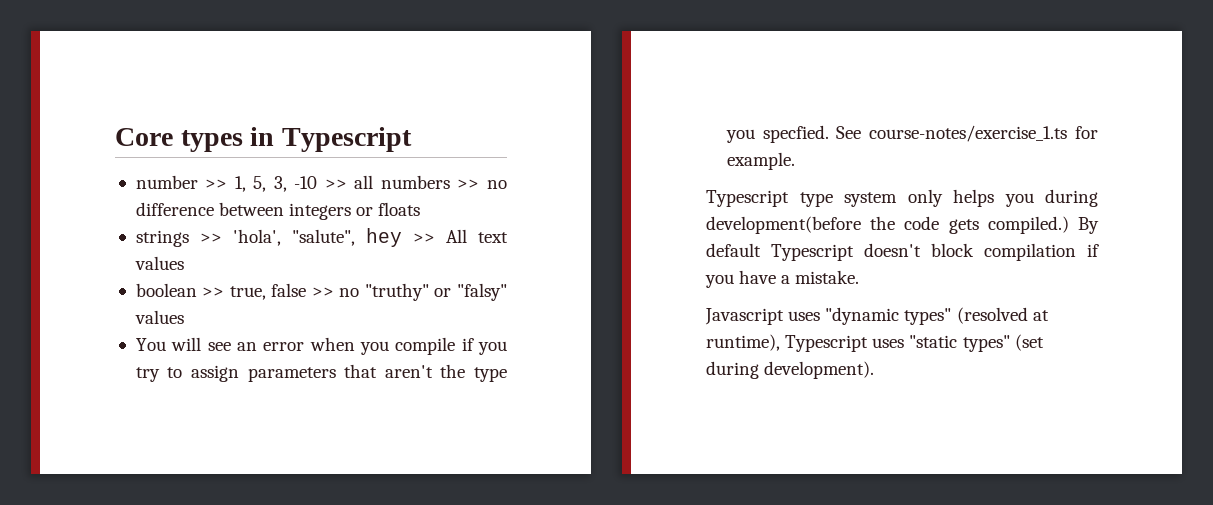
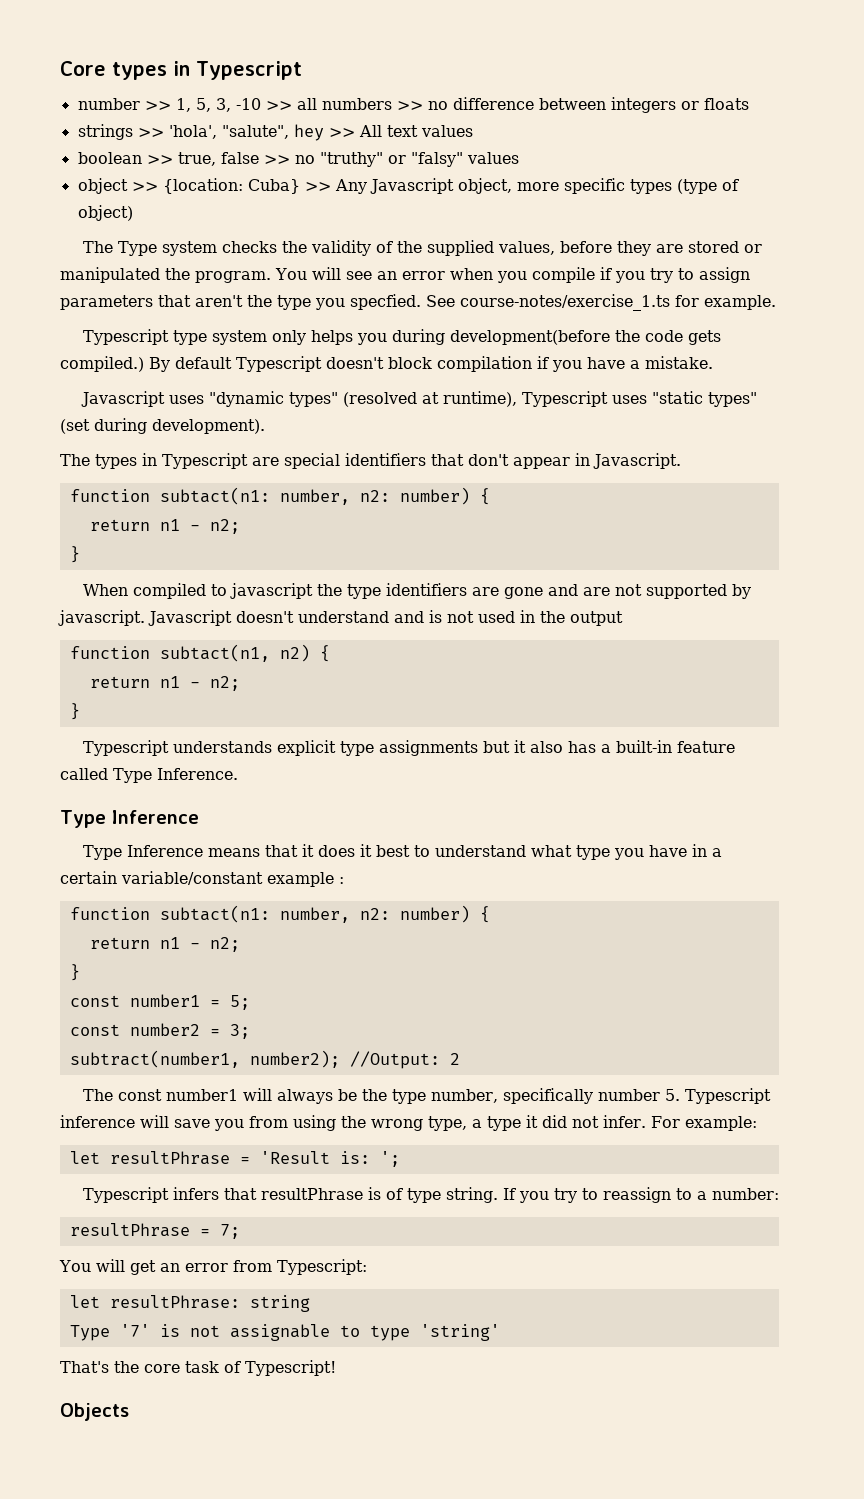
+ object >> {location: Cuba} >> Any Javascript object, more specific types (type of object)
+ The Type system checks the validity of the supplied values, before they are stored or manipulated the program.
+ The types in Typescript are special identifiers that don't appear in Javascript.
+ function subtact(n1: number, n2: number) {
+ return n1 - n2;
+ }
+ When compiled to javascript the type identifiers are gone and are not supported by javascript. Javascript doesn't understand and is not used in the output
+ function subtact(n1, n2) {
+ return n1 - n2;
+ }
+ Typescript understands explicit type assignments but it also has a built-in feature called Type Inference.
+ Type Inference
+ Type Inference means that it does it best to understand what type you have in a certain variable/constant example :
+ function subtact(n1: number, n2: number) {
+ return n1 - n2;
+ }
+ const number1 = 5;
+ const number2 = 3;
+ subtract(number1, number2); //Output: 2
+ The const number1 will always be the type number, specifically number 5. Typescript inference will save you from using the wrong type, a type it did not infer. For example:
+ let resultPhrase = 'Result is: ';
+ Typescript infers that resultPhrase is of type string. If you try to reassign to a number:
+ resultPhrase = 7;
+ You will get an error from Typescript:
+ let resultPhrase: string
+ Type '7' is not assignable to type 'string'
+ That's the core task of Typescript!
+ Objects

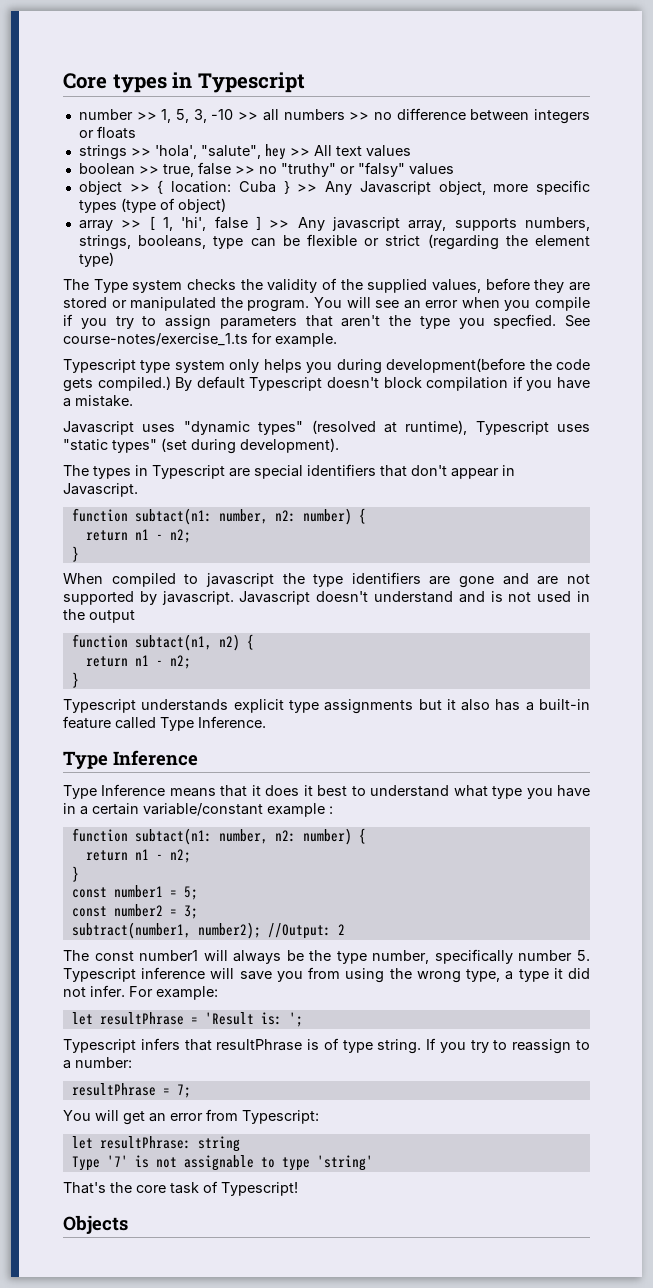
- object >> {location: Cuba} >> Any Javascript object, more specific types (type of object)
+ object >> { location: Cuba } >> Any Javascript object, more specific types (type of object)
+ array >> [ 1, 'hi', false ] >> Any javascript array, supports numbers, strings, booleans, type can be flexible or strict (regarding the element type)

